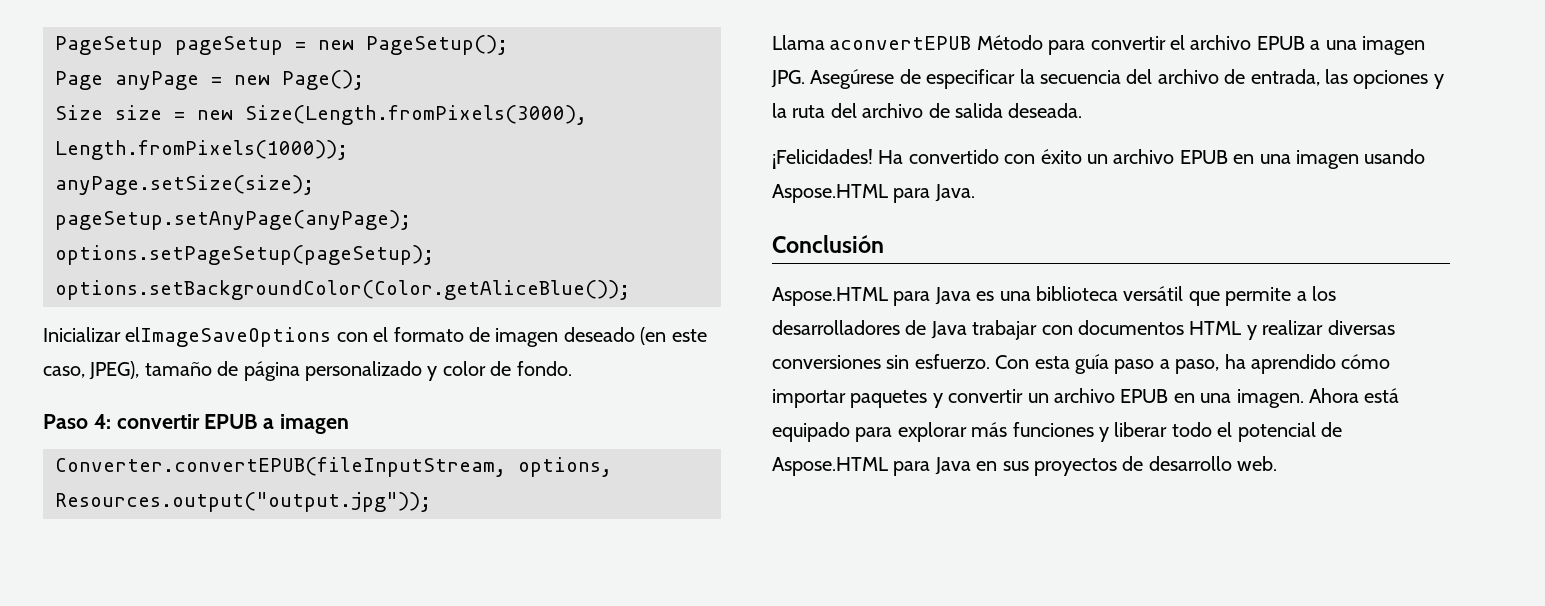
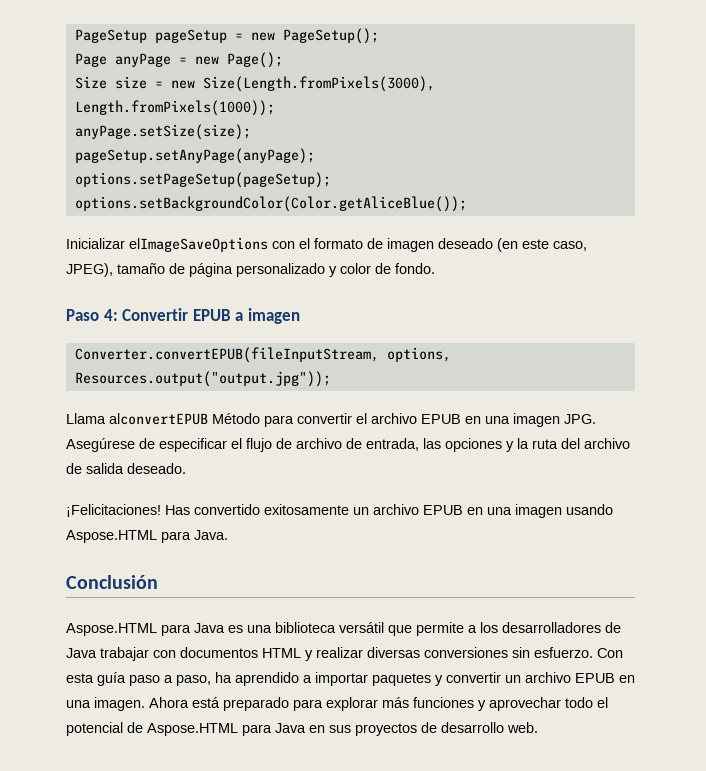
- Paso 4: convertir EPUB a imagen
+ Paso 4: Convertir EPUB a imagen
- Llama aconvertEPUB Método para convertir el archivo EPUB a una imagen JPG. Asegúrese de especificar la secuencia del archivo de entrada, las opciones y la ruta del archivo de salida deseada.
- ¡Felicidades! Ha convertido con éxito un archivo EPUB en una imagen usando Aspose.HTML para Java.
+ Llama alconvertEPUB Método para convertir el archivo EPUB en una imagen JPG. Asegúrese de especificar el flujo de archivo de entrada, las opciones y la ruta del archivo de salida deseado.
+ ¡Felicitaciones! Has convertido exitosamente un archivo EPUB en una imagen usando Aspose.HTML para Java.
- Con esta guía paso a paso, ha aprendido cómo importar paquetes y convertir un archivo EPUB en una imagen.
+ Con esta guía paso a paso, ha aprendido a importar paquetes y convertir un archivo EPUB en una imagen.
- Ahora está equipado para explorar más funciones y liberar todo el potencial de Aspose.HTML para Java en sus proyectos de desarrollo web.
+ Ahora está preparado para explorar más funciones y aprovechar todo el potencial de Aspose.HTML para Java en sus proyectos de desarrollo web.

